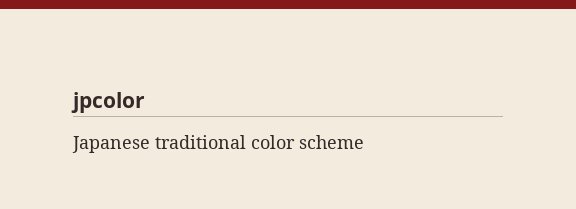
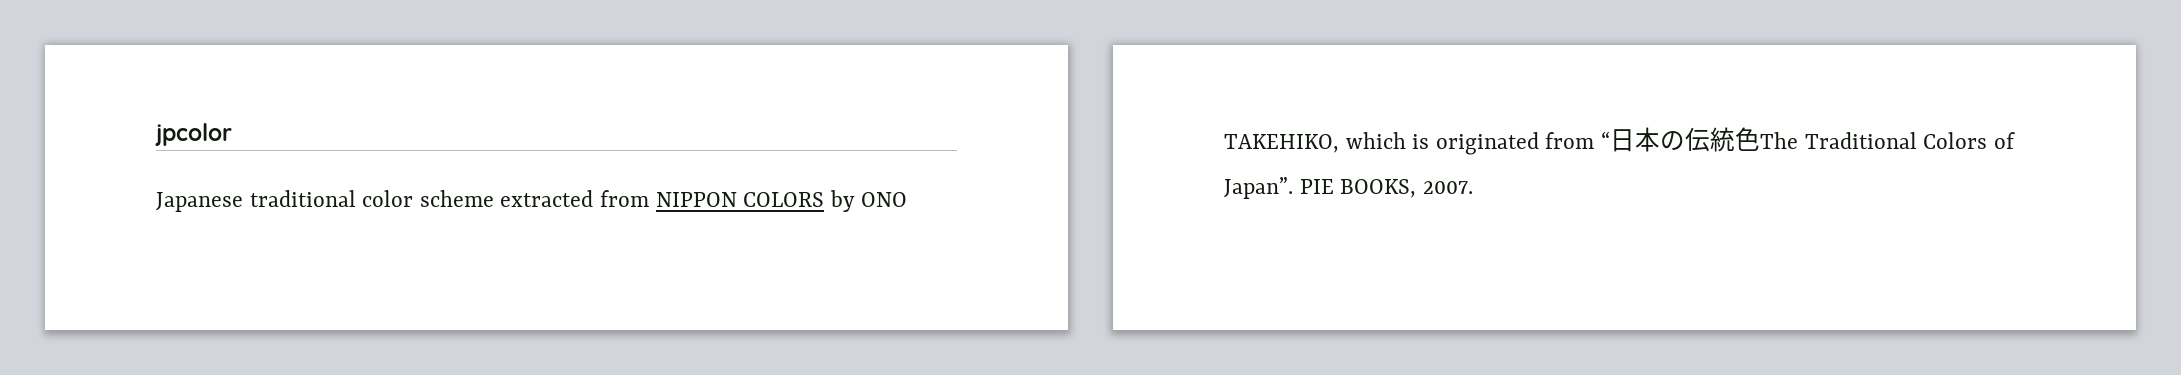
- Japanese traditional color scheme
+ Japanese traditional color scheme extracted from NIPPON COLORS by ONO TAKEHIKO, which is originated from “日本の伝統色The Traditional Colors of Japan”. PIE BOOKS, 2007.

